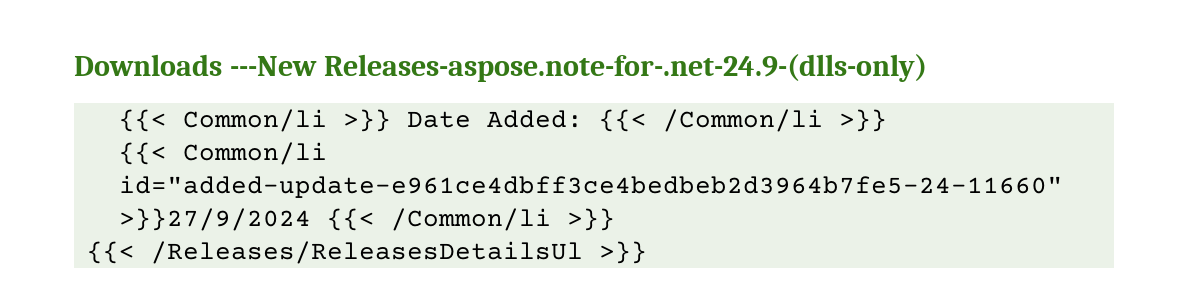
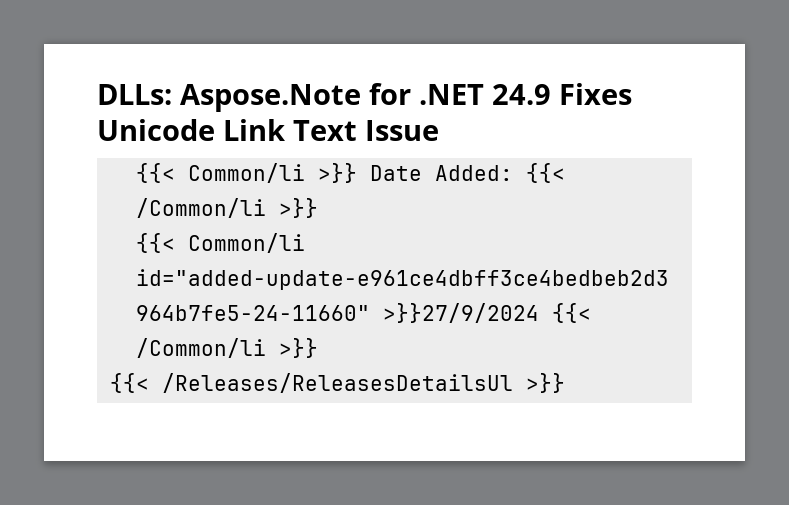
- Downloads ---New Releases-aspose.note-for-.net-24.9-(dlls-only)
+ DLLs: Aspose.Note for .NET 24.9 Fixes Unicode Link Text Issue

